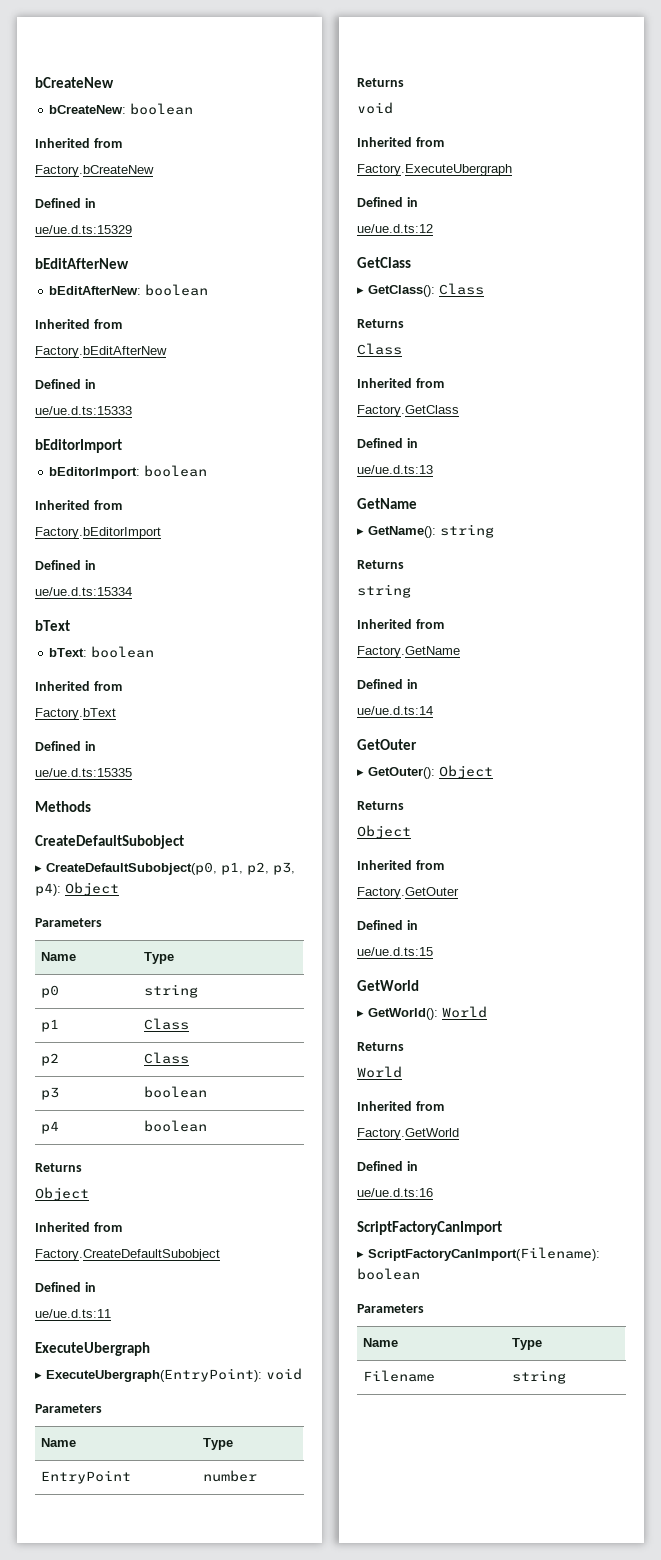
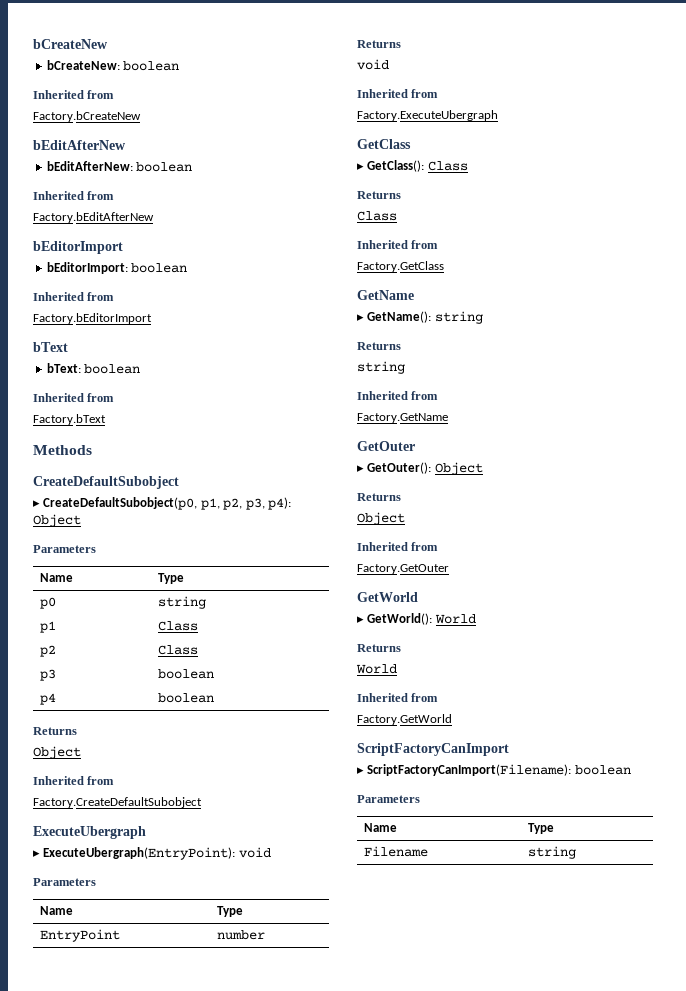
  Factory.bCreateNew
- Defined in
- ue/ue.d.ts:15329
  Factory.bEditAfterNew
- Defined in
- ue/ue.d.ts:15333
  Factory.bEditorImport
- Defined in
- ue/ue.d.ts:15334
  Factory.bText
- Defined in
- ue/ue.d.ts:15335
  Factory.CreateDefaultSubobject
- Defined in
- ue/ue.d.ts:11
  Factory.ExecuteUbergraph
- Defined in
- ue/ue.d.ts:12
  Factory.GetClass
- Defined in
- ue/ue.d.ts:13
  Factory.GetName
- Defined in
- ue/ue.d.ts:14
  Factory.GetOuter
- Defined in
- ue/ue.d.ts:15
  Factory.GetWorld
- Defined in
- ue/ue.d.ts:16

